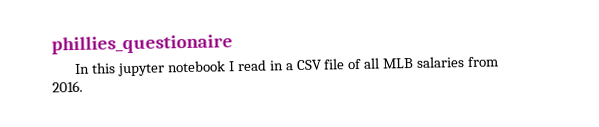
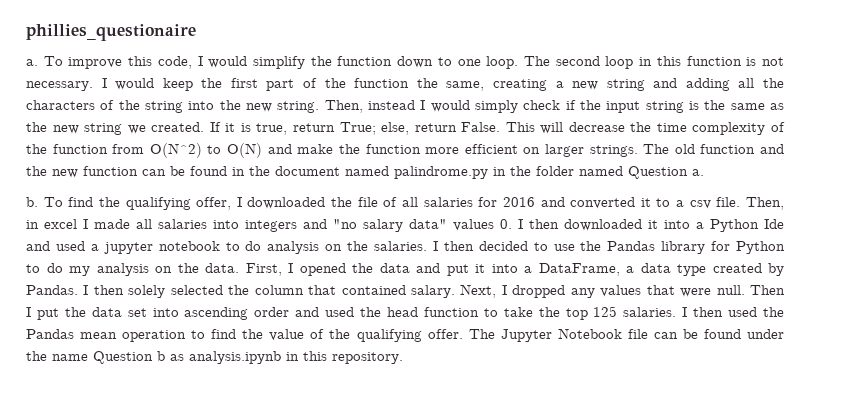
- In this jupyter notebook I read in a CSV file of all MLB salaries from 2016.
+ a. To improve this code, I would simplify the function down to one loop. The second loop in this function is not necessary. I would keep the first part of the function the same, creating a new string and adding all the characters of the string into the new string. Then, instead I would simply check if the input string is the same as the new string we created. If it is true, return True; else, return False. This will decrease the time complexity of the function from O(N^2) to O(N) and make the function more efficient on larger strings. The old function and the new function can be found in the document named palindrome.py in the folder named Question a.
+ b. To find the qualifying offer, I downloaded the file of all salaries for 2016 and converted it to a csv file. Then, in excel I made all salaries into integers and "no salary data" values 0. I then downloaded it into a Python Ide and used a jupyter notebook to do analysis on the salaries. I then decided to use the Pandas library for Python to do my analysis on the data. First, I opened the data and put it into a DataFrame, a data type created by Pandas. I then solely selected the column that contained salary. Next, I dropped any values that were null. Then I put the data set into ascending order and used the head function to take the top 125 salaries. I then used the Pandas mean operation to find the value of the qualifying offer. The Jupyter Notebook file can be found under the name Question b as analysis.ipynb in this repository.

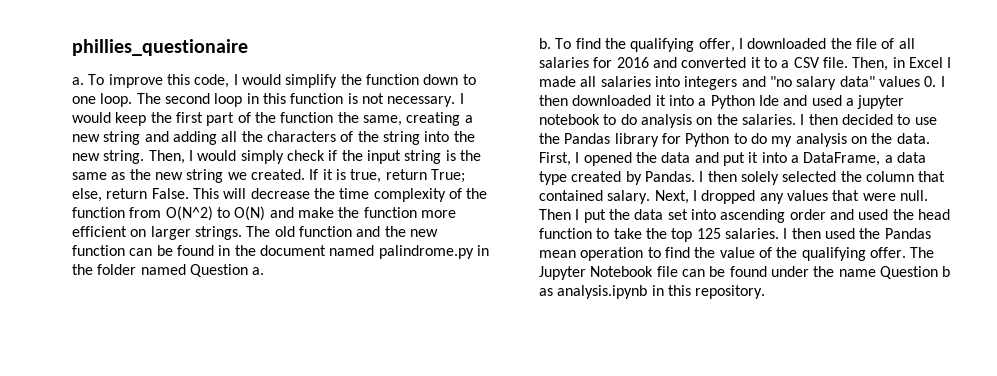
- Then, instead I would simply check if the input string is the same as the new string we created.
+ Then, I would simply check if the input string is the same as the new string we created.
- To find the qualifying offer, I downloaded the file of all salaries for 2016 and converted it to a csv file.
+ To find the qualifying offer, I downloaded the file of all salaries for 2016 and converted it to a CSV file.
- Then, in excel I made all salaries into integers and "no salary data" values 0. I then downloaded it into a Python Ide and used a jupyter notebook to do analysis on the salaries.
+ Then, in Excel I made all salaries into integers and "no salary data" values 0. I then downloaded it into a Python Ide and used a jupyter notebook to do analysis on the salaries.

